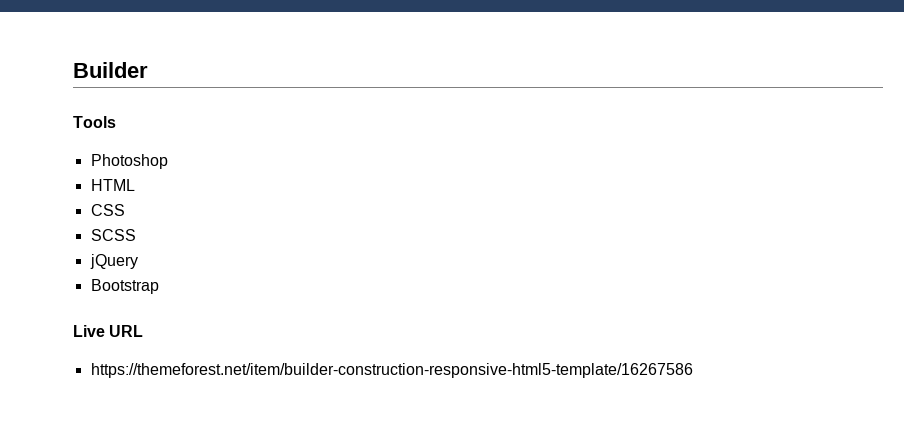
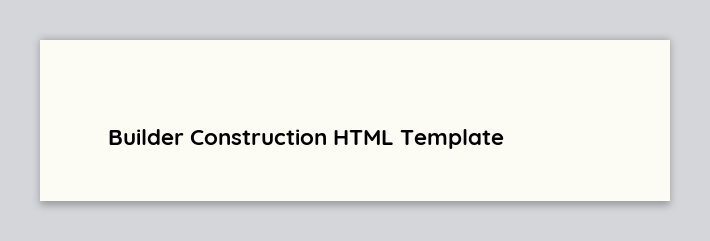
- Builder
- Tools
- Photoshop
- HTML
- CSS
- SCSS
- jQuery
- Bootstrap
- Live URL
- https://themeforest.net/item/builder-construction-responsive-html5-template/16267586
+ Builder Construction HTML Template

